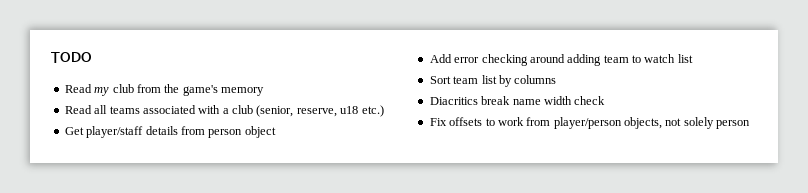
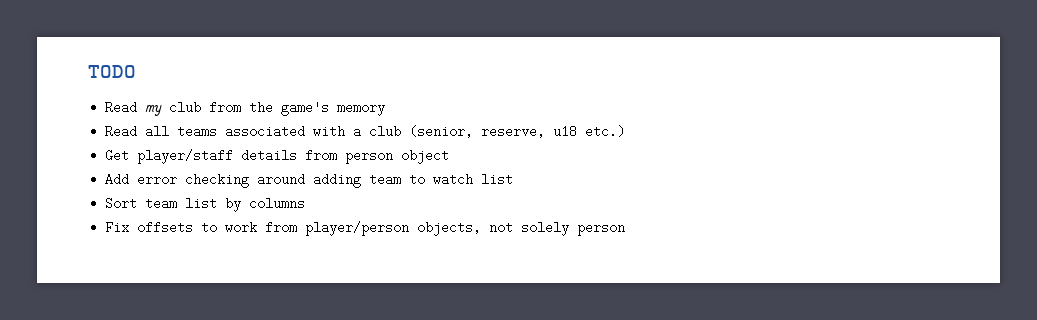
- Diacritics break name width check

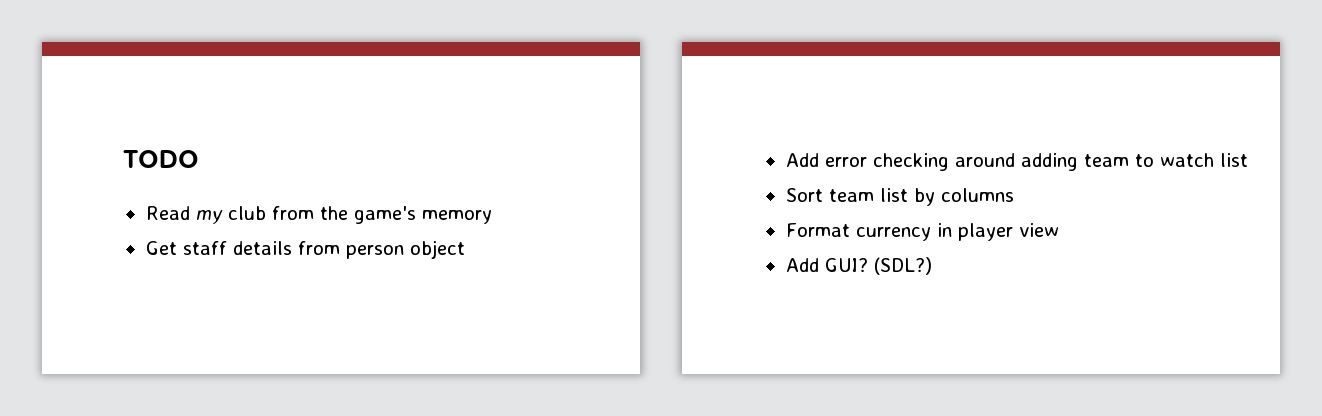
- Read all teams associated with a club (senior, reserve, u18 etc.)
- Get player/staff details from person object
+ Get staff details from person object
- Fix offsets to work from player/person objects, not solely person
+ Format currency in player view
+ Add GUI? (SDL?)

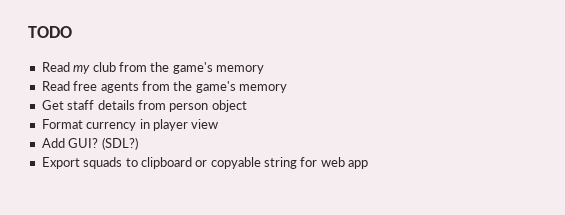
+ Read free agents from the game's memory
- Add error checking around adding team to watch list
- Sort team list by columns
+ Export squads to clipboard or copyable string for web app

